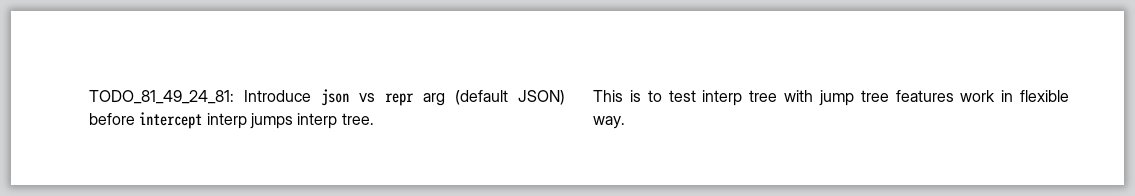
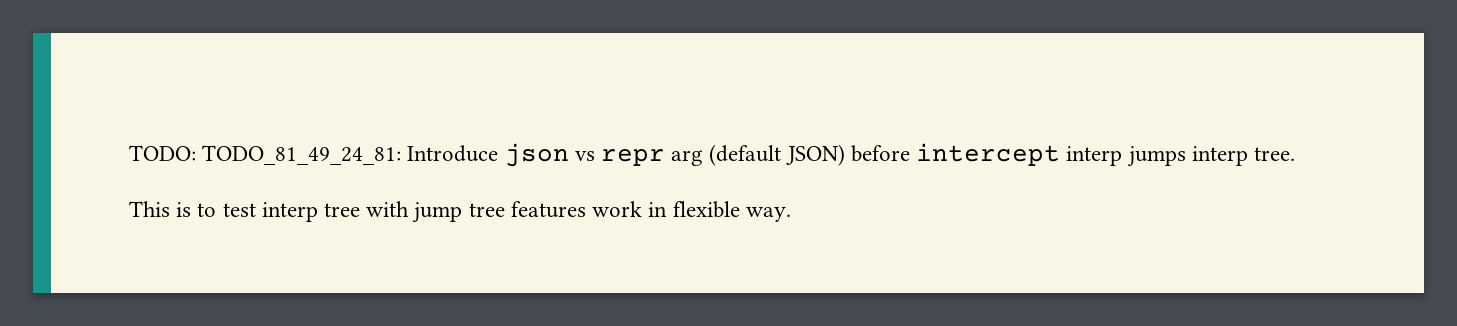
- TODO_81_49_24_81: Introduce json vs repr arg (default JSON) before intercept interp jumps interp tree.
+ TODO: TODO_81_49_24_81: Introduce json vs repr arg (default JSON) before intercept interp jumps interp tree.

